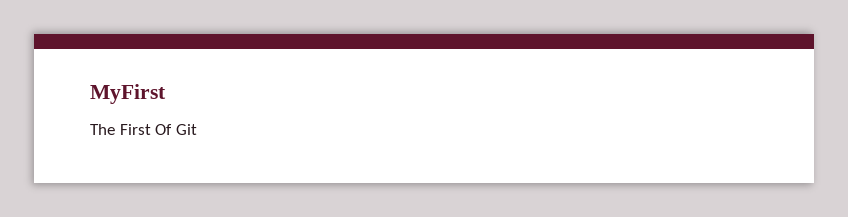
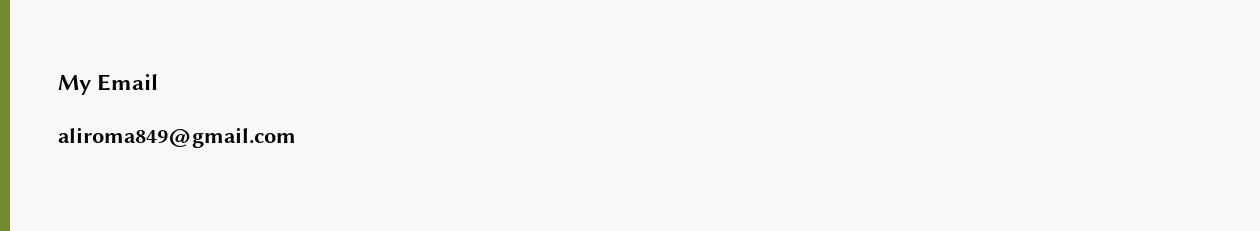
- MyFirst
- The First Of Git
+ My Email
+ aliroma849@gmail.com

